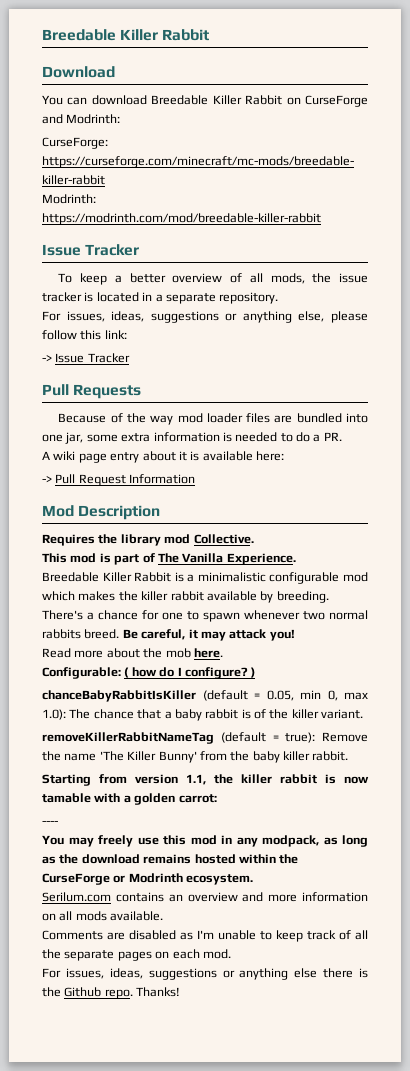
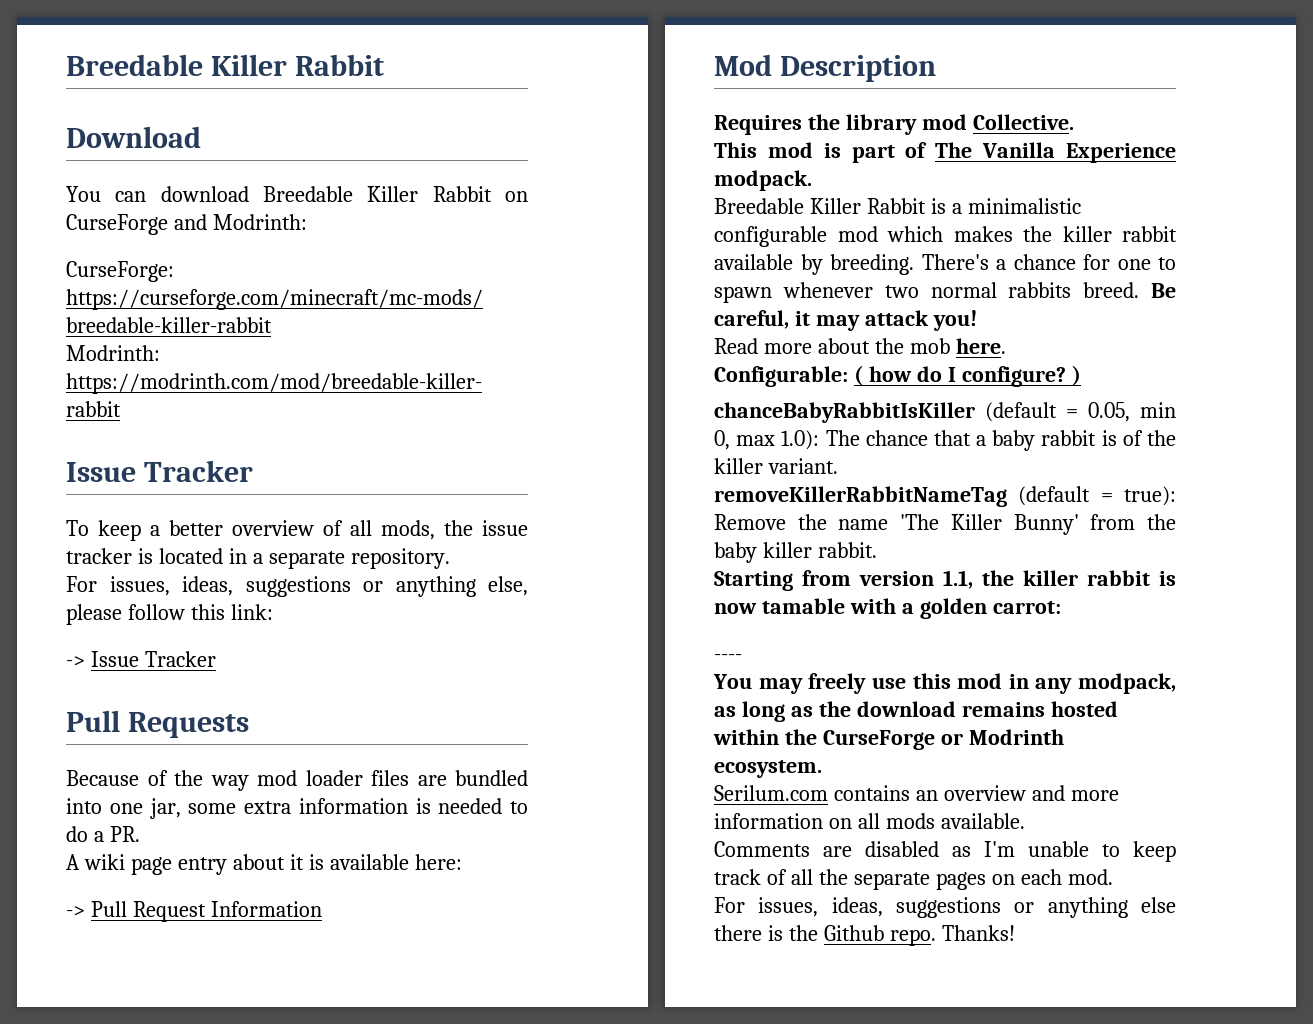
- This mod is part of The Vanilla Experience.
+ This mod is part of The Vanilla Experience modpack.

